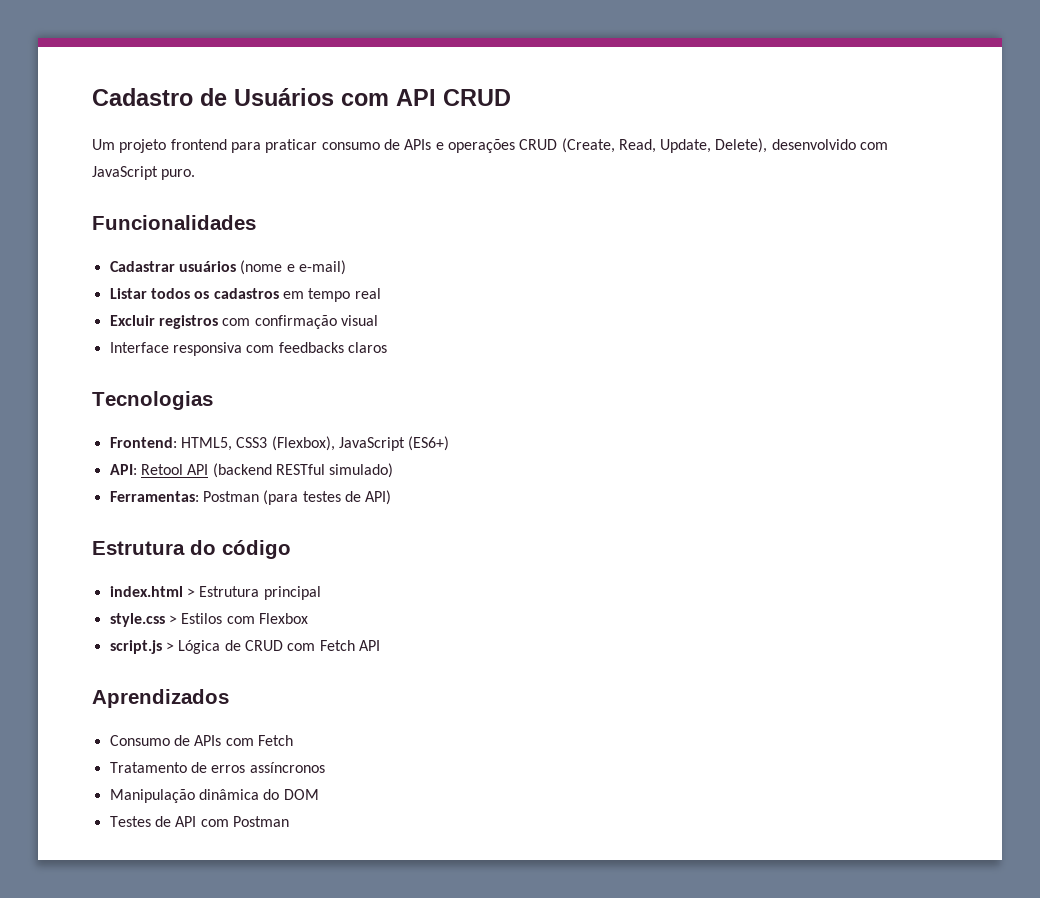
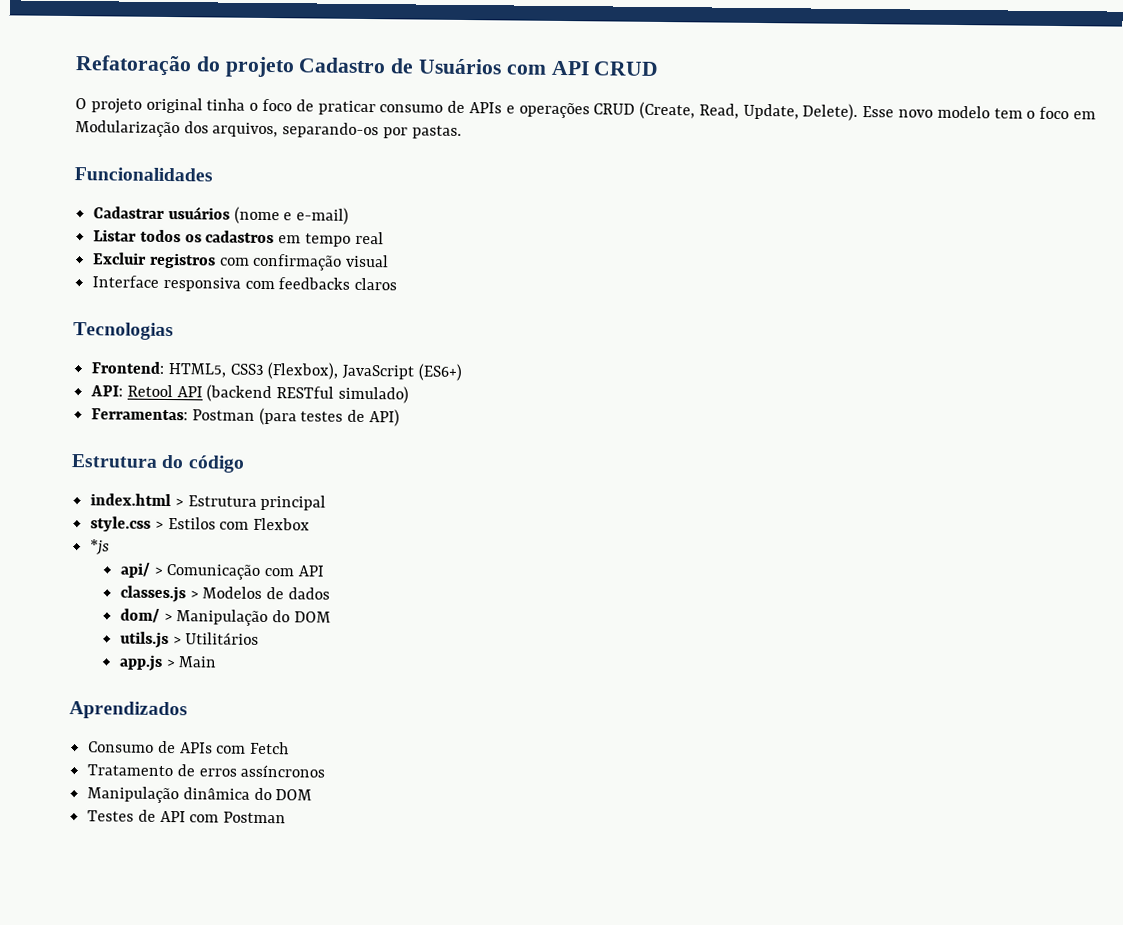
- Cadastro de Usuários com API CRUD
+ Refatoração do projeto Cadastro de Usuários com API CRUD
- Um projeto frontend para praticar consumo de APIs e operações CRUD (Create, Read, Update, Delete), desenvolvido com JavaScript puro.
+ O projeto original tinha o foco de praticar consumo de APIs e operações CRUD (Create, Read, Update, Delete). Esse novo modelo tem o foco em Modularização dos arquivos, separando-os por pastas.
- script.js > Lógica de CRUD com Fetch API
+ *js
+ api/ > Comunicação com API
+ classes.js > Modelos de dados
+ dom/ > Manipulação do DOM
+ utils.js > Utilitários
+ app.js > Main

